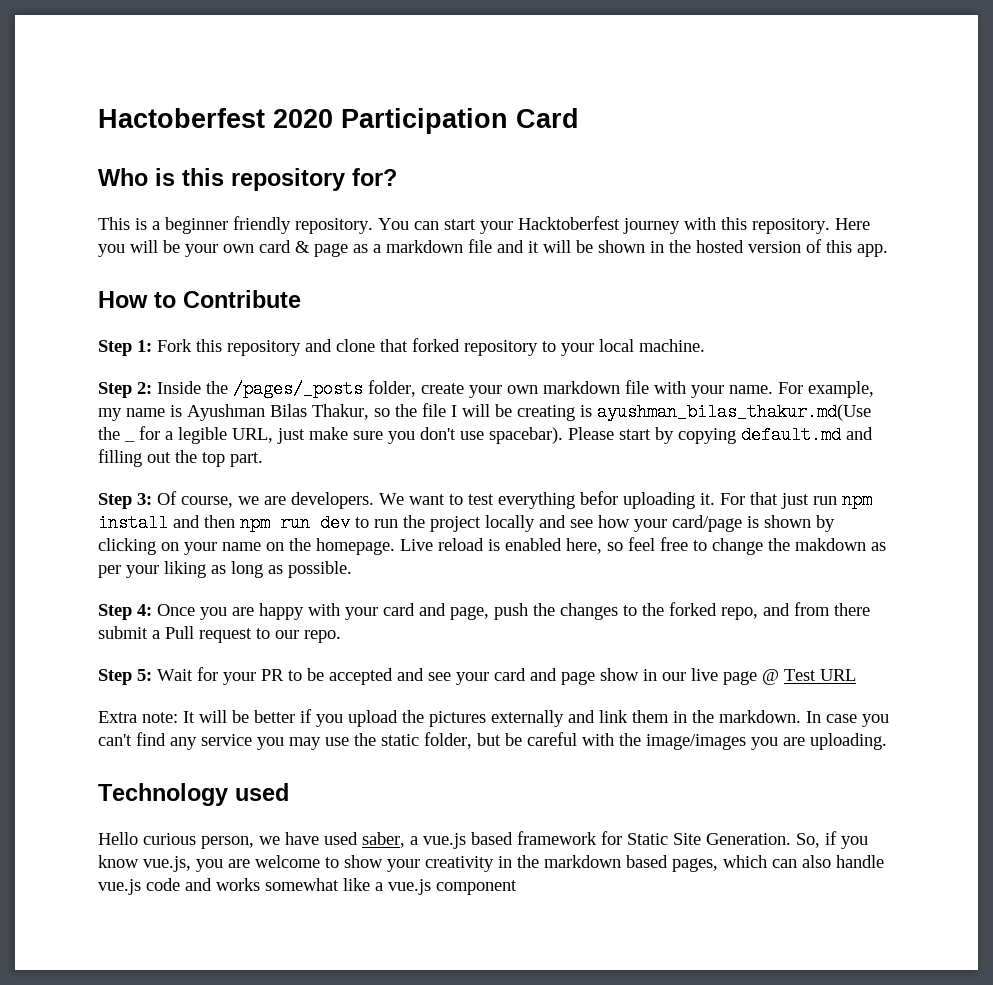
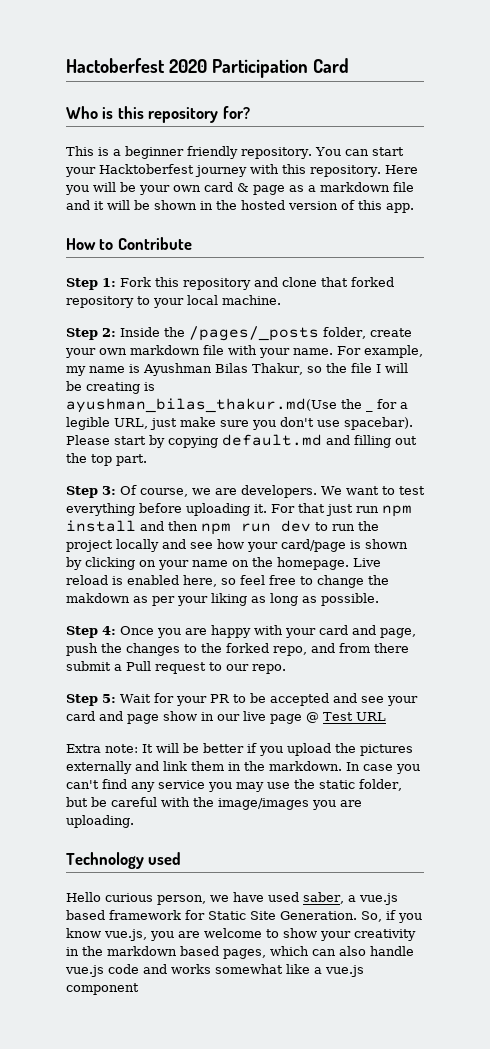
- We want to test everything befor uploading it.
+ We want to test everything before uploading it.

